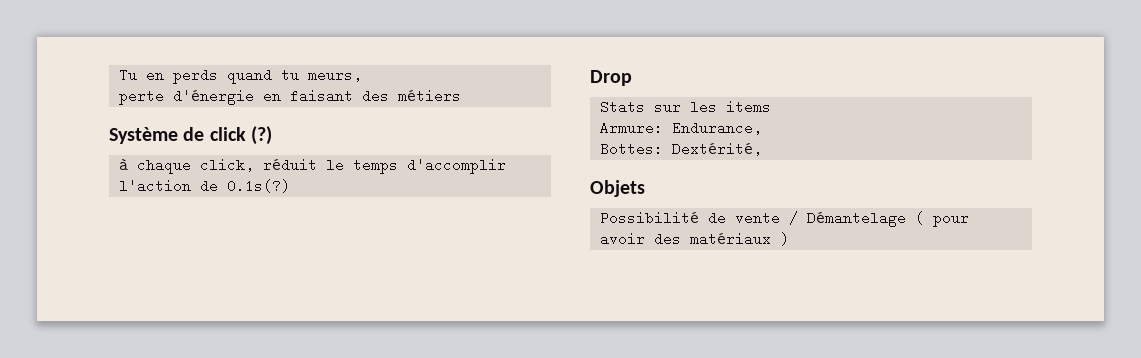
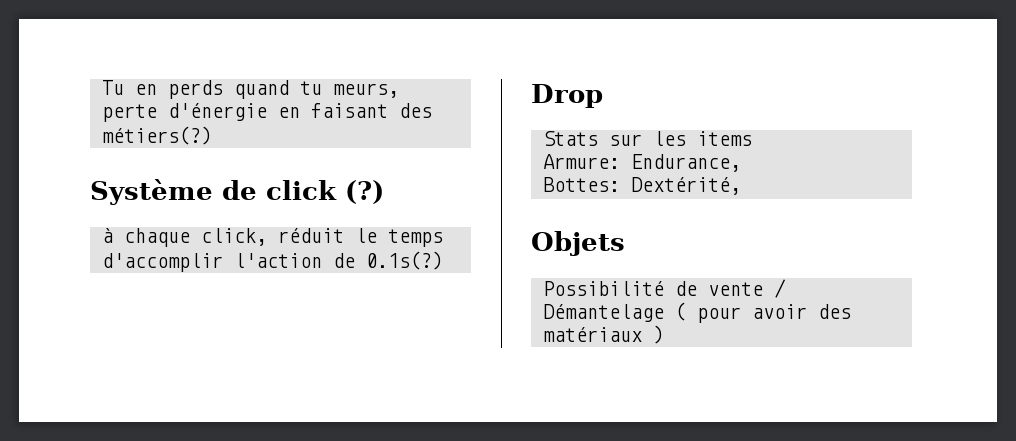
- perte d'énergie en faisant des métiers
+ perte d'énergie en faisant des métiers(?)

